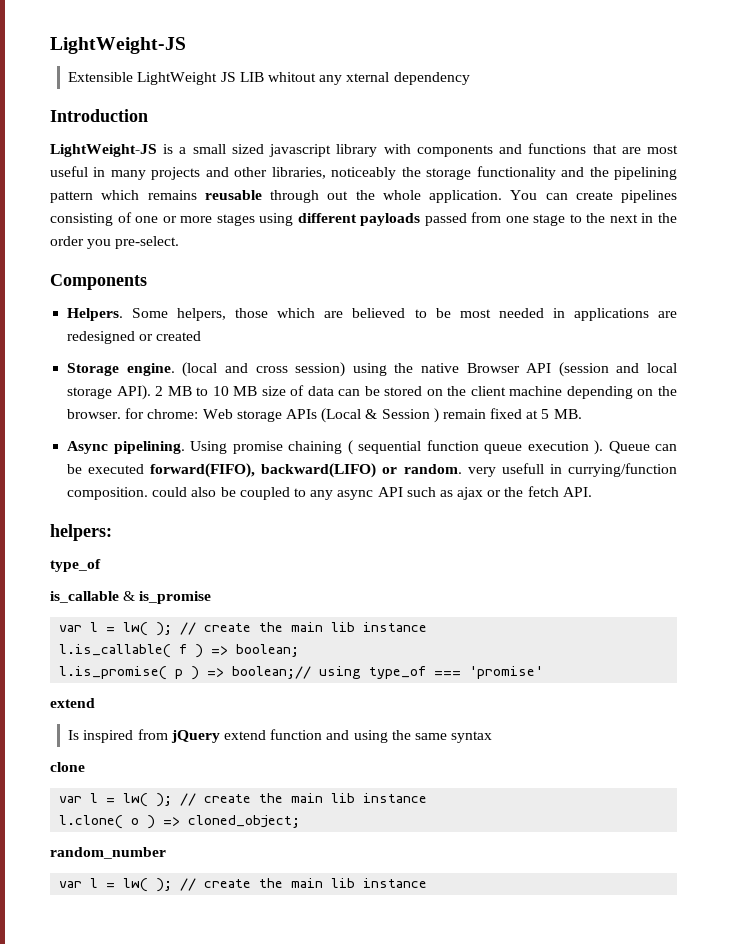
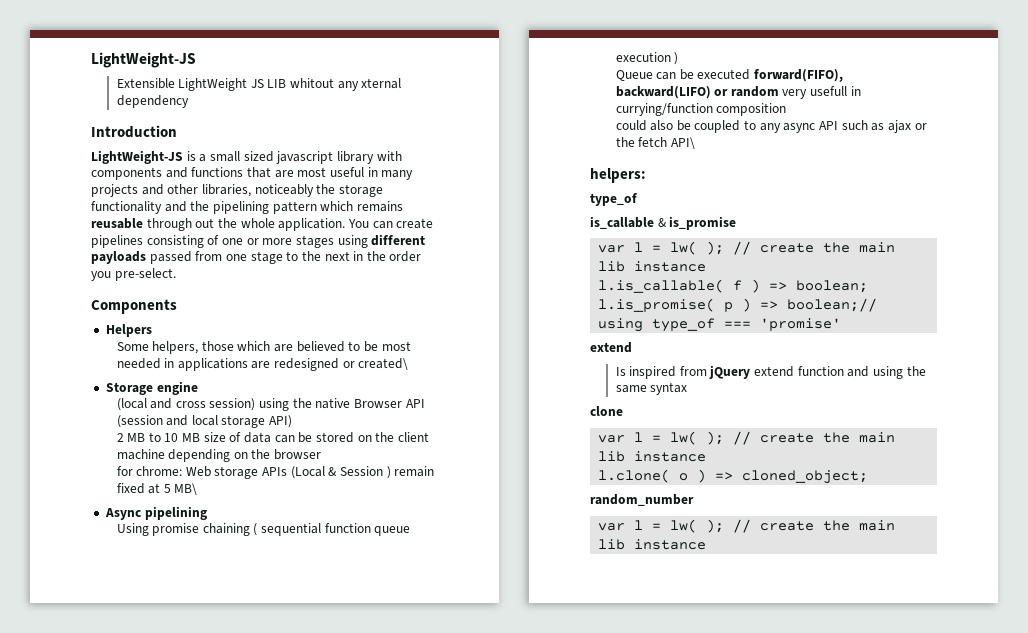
- Helpers. Some helpers, those which are believed to be most needed in applications are redesigned or created
+ Helpers
+ Some helpers, those which are believed to be most needed in applications are redesigned or created\
- Storage engine. (local and cross session) using the native Browser API (session and local storage API). 2 MB to 10 MB size of data can be stored on the client machine depending on the browser. for chrome: Web storage APIs (Local & Session ) remain fixed at 5 MB.
+ Storage engine
+ (local and cross session) using the native Browser API (session and local storage API)
+ 2 MB to 10 MB size of data can be stored on the client machine depending on the browser
+ for chrome: Web storage APIs (Local & Session ) remain fixed at 5 MB\
- Async pipelining. Using promise chaining ( sequential function queue execution ). Queue can be executed forward(FIFO), backward(LIFO) or random. very usefull in currying/function composition. could also be coupled to any async API such as ajax or the fetch API.
+ Async pipelining
+ Using promise chaining ( sequential function queue execution )
+ Queue can be executed forward(FIFO), backward(LIFO) or random very usefull in currying/function composition
+ could also be coupled to any async API such as ajax or the fetch API\

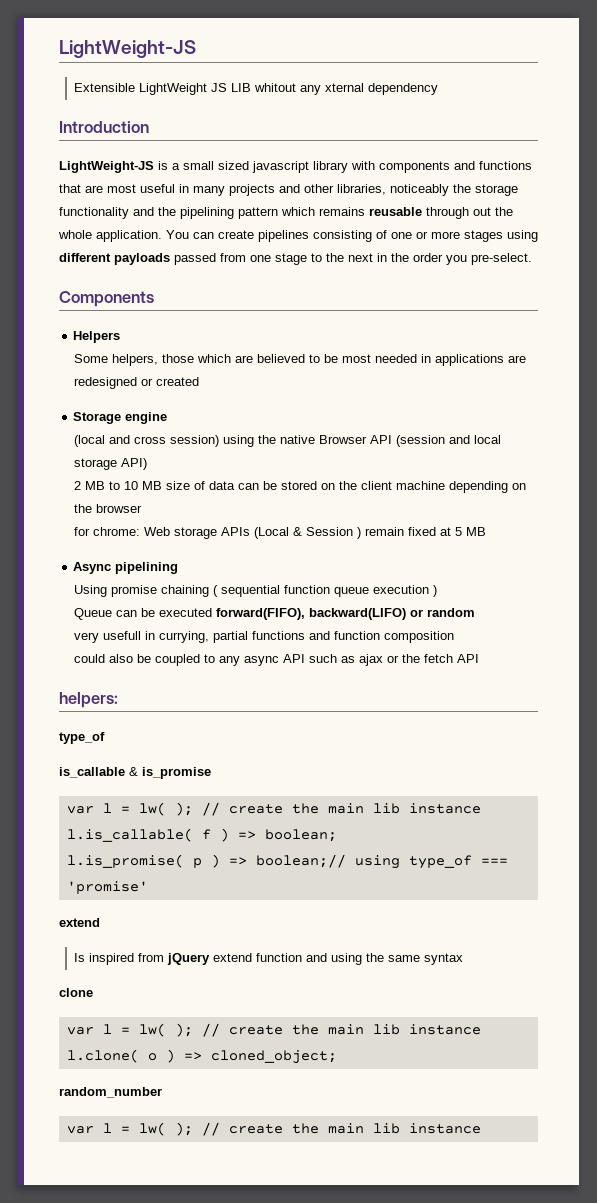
- Some helpers, those which are believed to be most needed in applications are redesigned or created\
+ Some helpers, those which are believed to be most needed in applications are redesigned or created
- for chrome: Web storage APIs (Local & Session ) remain fixed at 5 MB\
+ for chrome: Web storage APIs (Local & Session ) remain fixed at 5 MB
- Queue can be executed forward(FIFO), backward(LIFO) or random very usefull in currying/function composition
+ Queue can be executed forward(FIFO), backward(LIFO) or random
+ very usefull in currying, partial functions and function composition
- could also be coupled to any async API such as ajax or the fetch API\
+ could also be coupled to any async API such as ajax or the fetch API

